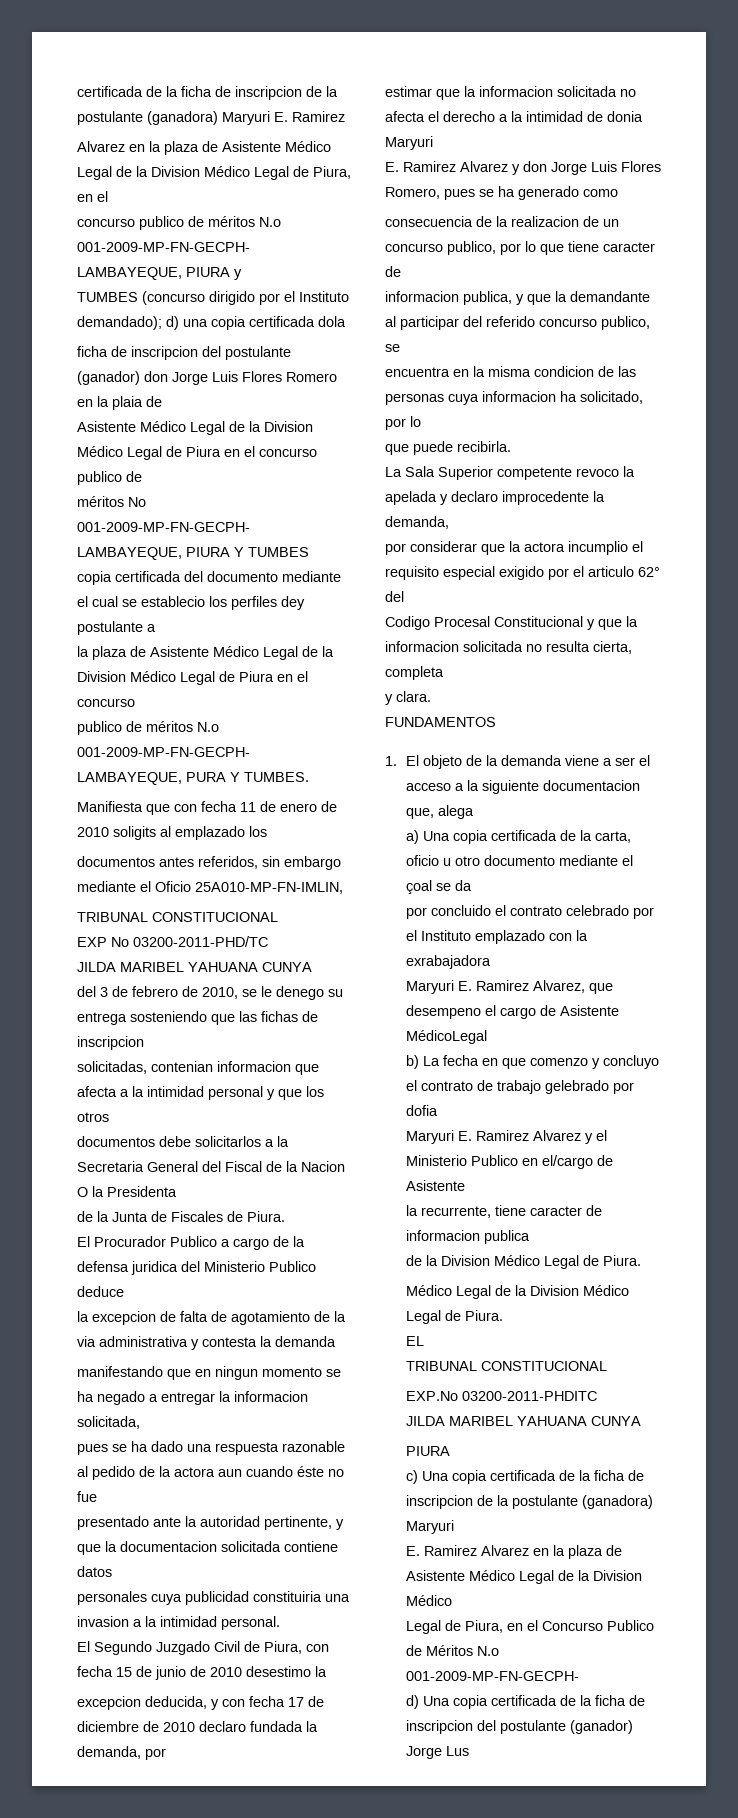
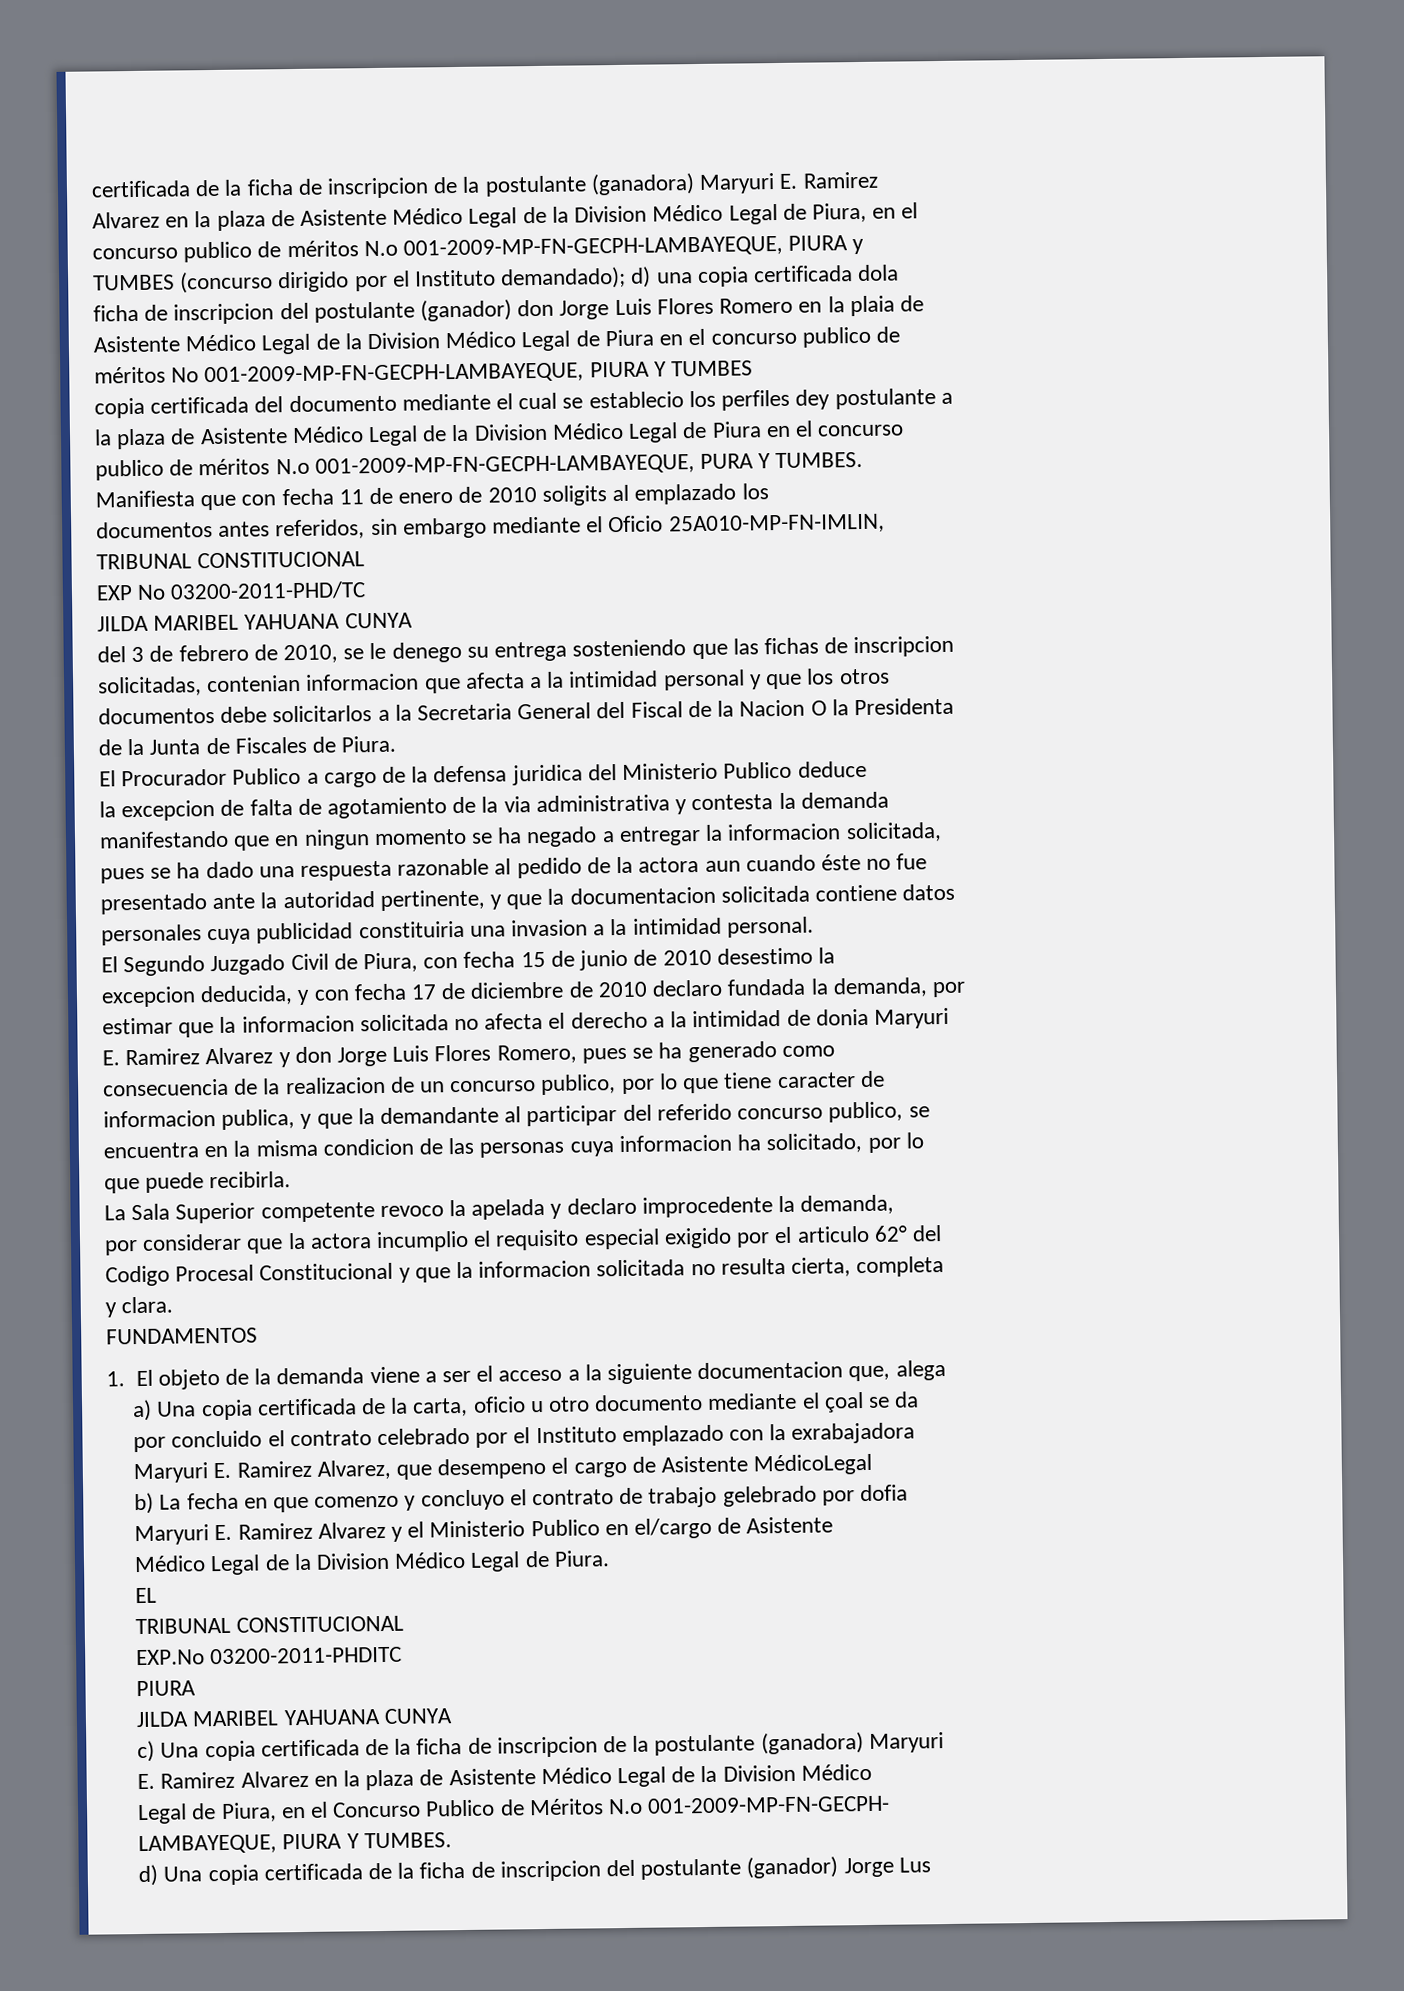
- la recurrente, tiene caracter de informacion publica
- de la Division Médico Legal de Piura.
  EXP.No 03200-2011-PHDITC
+ PIURA
  JILDA MARIBEL YAHUANA CUNYA
- PIURA
+ LAMBAYEQUE, PIURA Y TUMBES.

